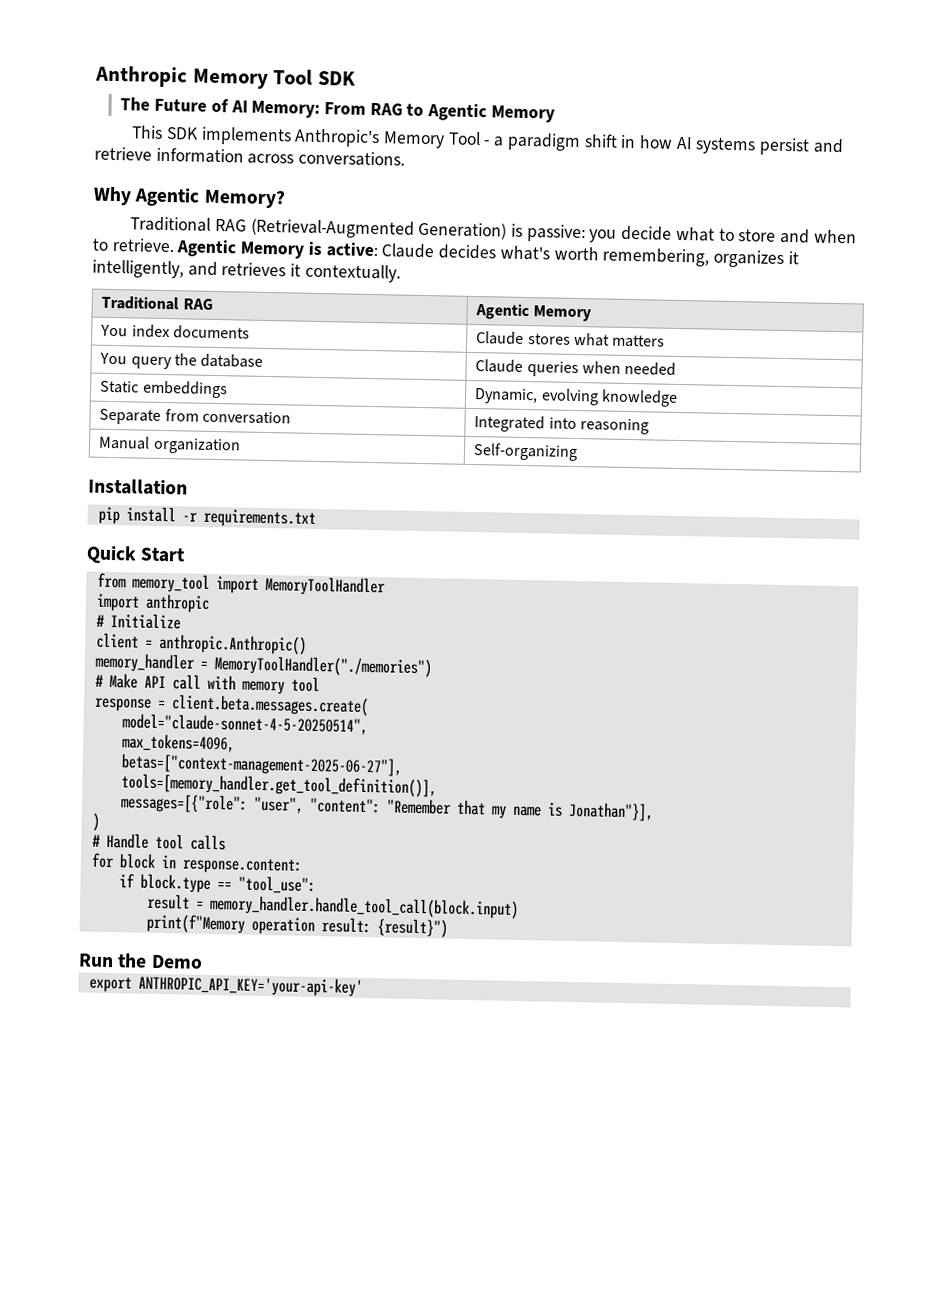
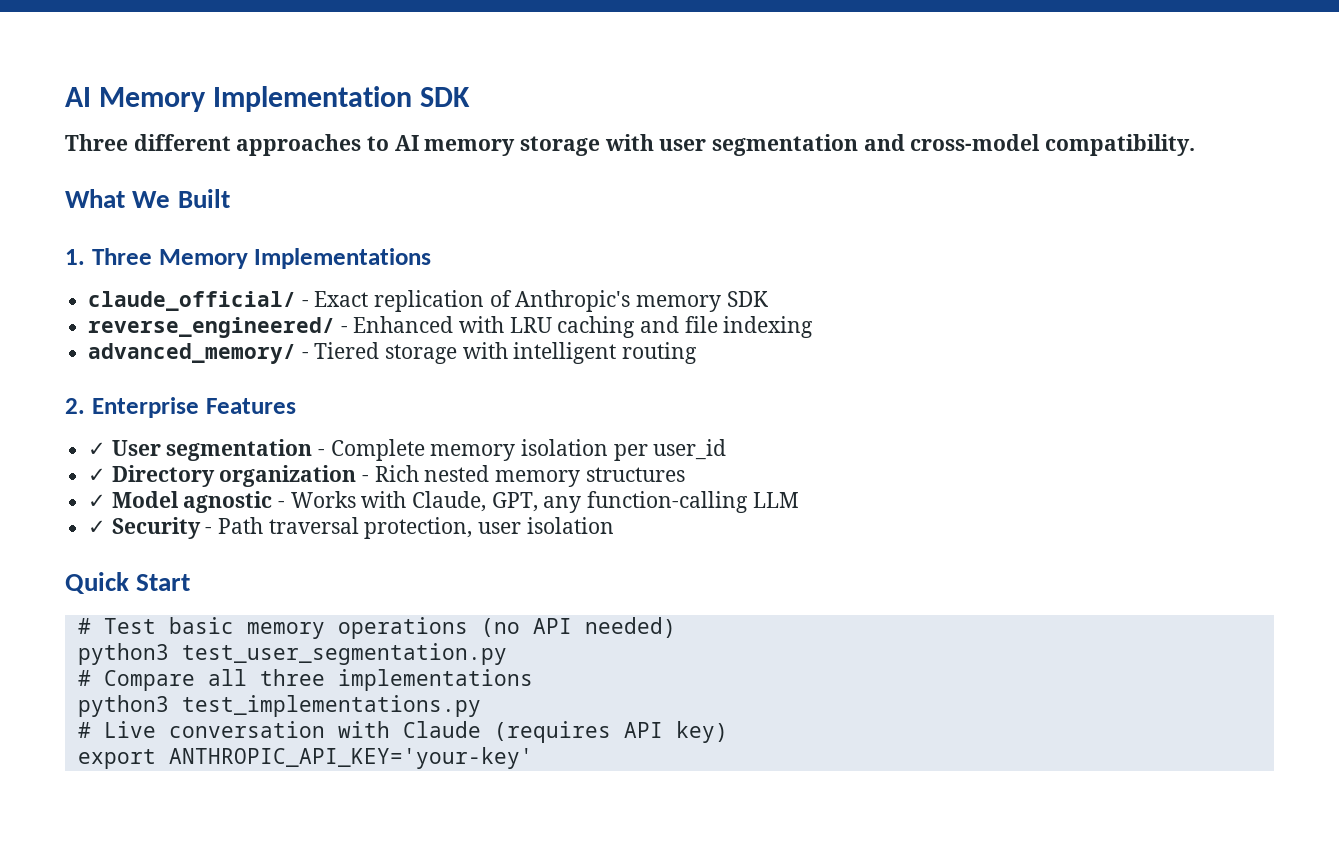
- Anthropic Memory Tool SDK
- The Future of AI Memory: From RAG to Agentic Memory
- This SDK implements Anthropic's Memory Tool - a paradigm shift in how AI systems persist and retrieve information across conversations.
- Why Agentic Memory?
- Traditional RAG (Retrieval-Augmented Generation) is passive: you decide what to store and when to retrieve. Agentic Memory is active: Claude decides what's worth remembering, organizes it intelligently, and retrieves it contextually.
- Traditional RAG | Agentic Memory
- You index documents | Claude stores what matters
- You query the database | Claude queries when needed
- Static embeddings | Dynamic, evolving knowledge
- Separate from conversation | Integrated into reasoning
- Manual organization | Self-organizing
- Installation
- pip install -r requirements.txt
+ AI Memory Implementation SDK
+ Three different approaches to AI memory storage with user segmentation and cross-model compatibility.
+ What We Built
+ 1. Three Memory Implementations
+ claude_official/ - Exact replication of Anthropic's memory SDK
+ reverse_engineered/ - Enhanced with LRU caching and file indexing
+ advanced_memory/ - Tiered storage with intelligent routing
+ 2. Enterprise Features
+ ✓ User segmentation - Complete memory isolation per user_id
+ ✓ Directory organization - Rich nested memory structures
+ ✓ Model agnostic - Works with Claude, GPT, any function-calling LLM
+ ✓ Security - Path traversal protection, user isolation
  Quick Start
- from memory_tool import MemoryToolHandler
- import anthropic
- # Initialize
- client = anthropic.Anthropic()
- memory_handler = MemoryToolHandler("./memories")
- # Make API call with memory tool
- response = client.beta.messages.create(
- model="claude-sonnet-4-5-20250514",
- max_tokens=4096,
- betas=["context-management-2025-06-27"],
- tools=[memory_handler.get_tool_definition()],
- messages=[{"role": "user", "content": "Remember that my name is Jonathan"}],
- )
- # Handle tool calls
- for block in response.content:
- if block.type == "tool_use":
- result = memory_handler.handle_tool_call(block.input)
- print(f"Memory operation result: {result}")
- Run the Demo
+ # Test basic memory operations (no API needed)
+ python3 test_user_segmentation.py
+ # Compare all three implementations
+ python3 test_implementations.py
+ # Live conversation with Claude (requires API key)
- export ANTHROPIC_API_KEY='your-api-key'
+ export ANTHROPIC_API_KEY='your-key'

